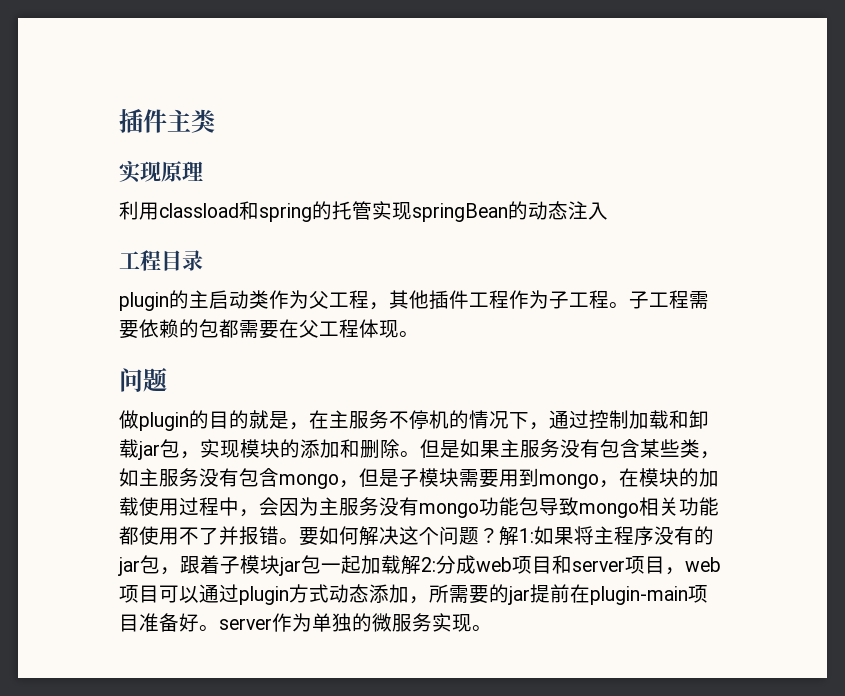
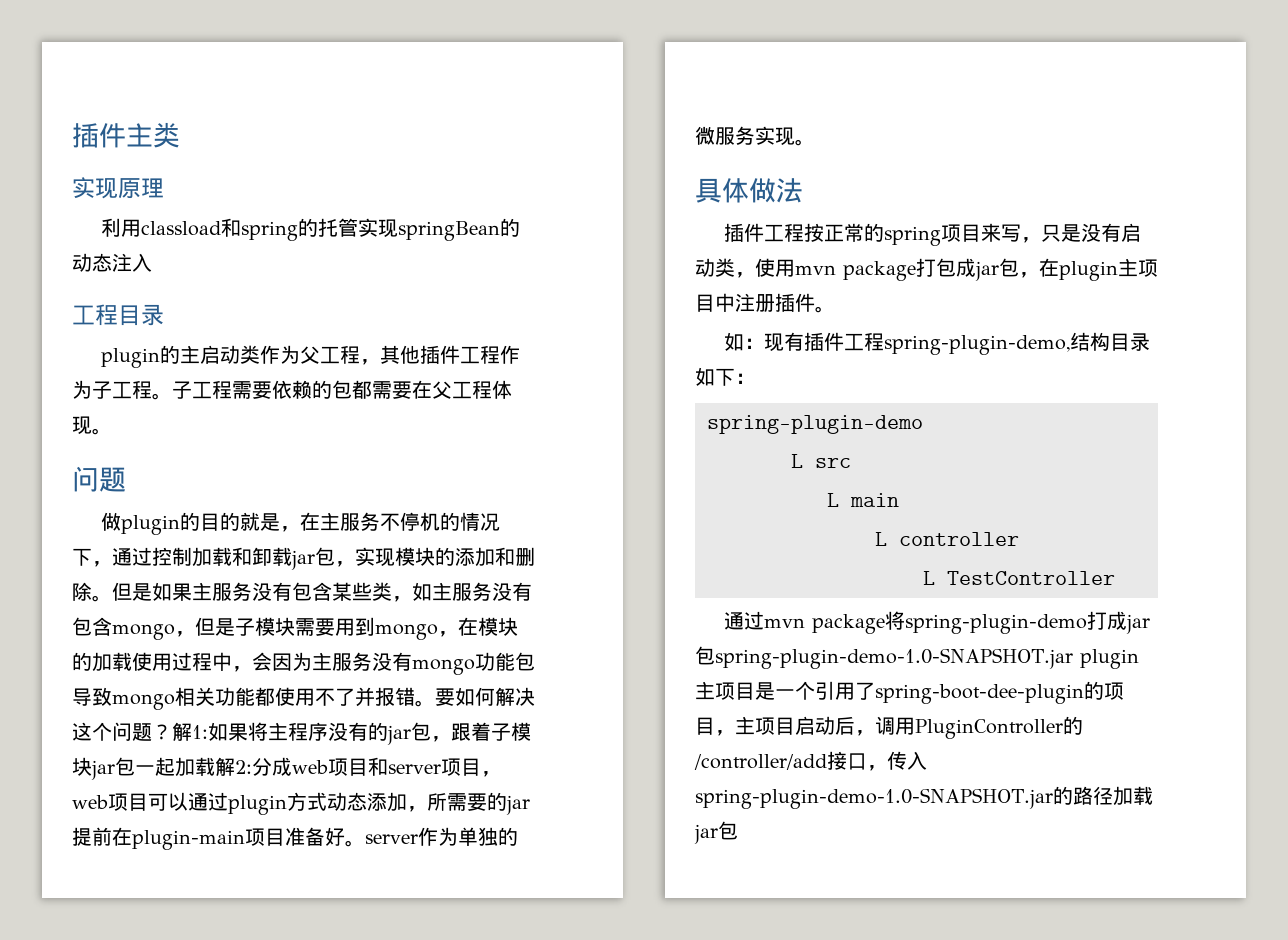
+ 具体做法
+ 插件工程按正常的spring项目来写，只是没有启动类，使用mvn package打包成jar包，在plugin主项目中注册插件。
+ 如：现有插件工程spring-plugin-demo,结构目录如下：
+ spring-plugin-demo
+ L src
+ L main
+ L controller
+ L TestController
+ 通过mvn package将spring-plugin-demo打成jar包spring-plugin-demo-1.0-SNAPSHOT.jar plugin主项目是一个引用了spring-boot-dee-plugin的项目，主项目启动后，调用PluginController的/controller/add接口，传入spring-plugin-demo-1.0-SNAPSHOT.jar的路径加载jar包

